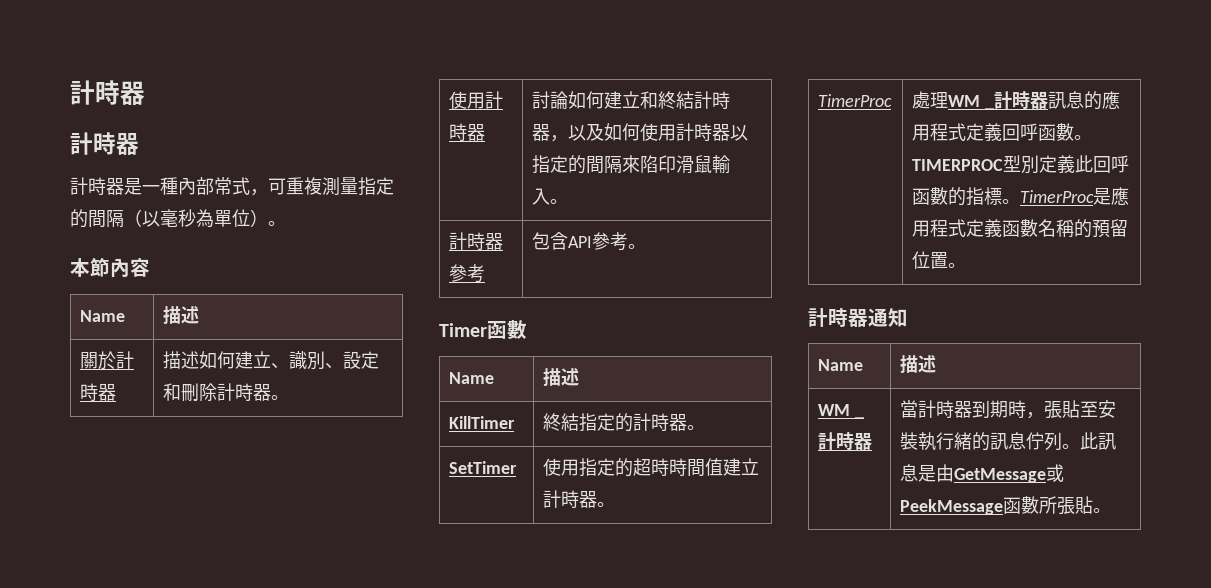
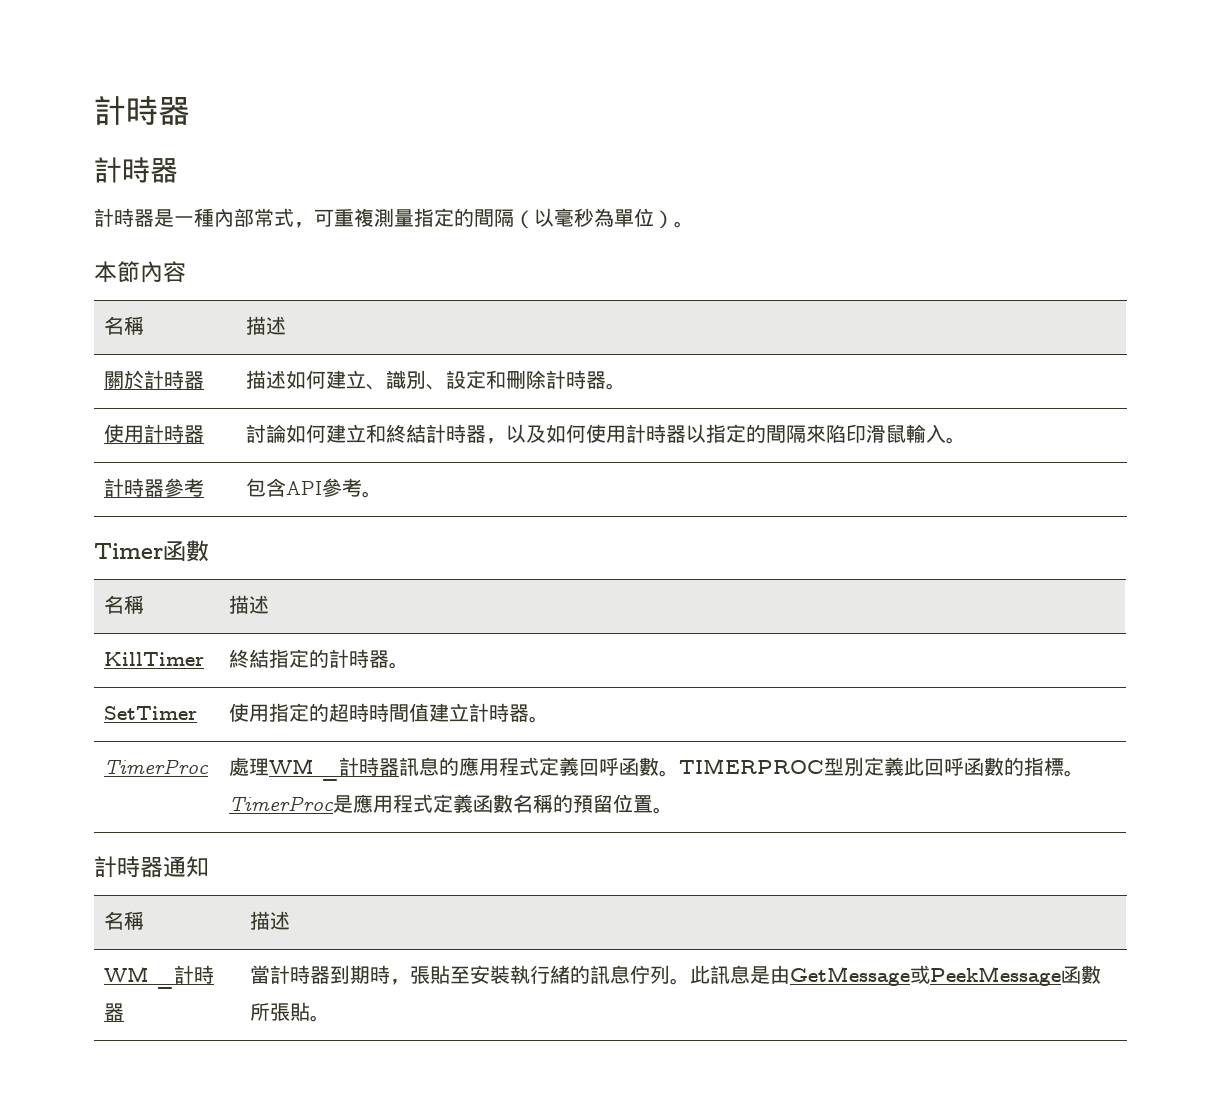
  本節內容
- Name | 描述
+ 名稱 | 描述
  Timer函數
- Name | 描述
+ 名稱 | 描述
  計時器通知
- Name | 描述
+ 名稱 | 描述

